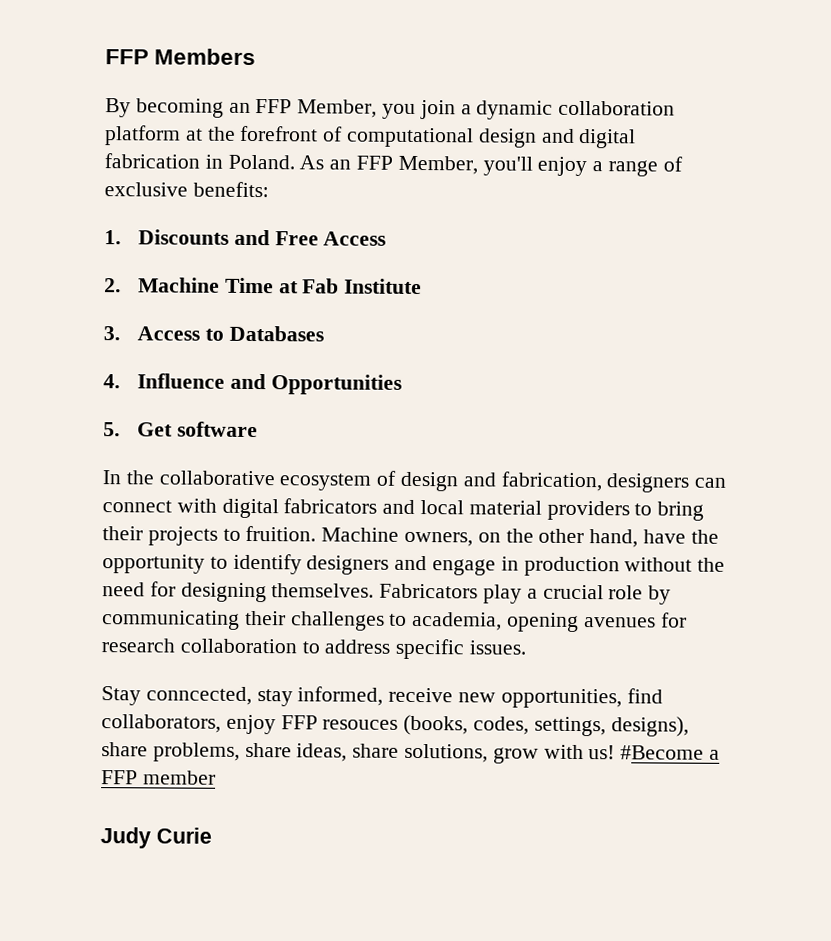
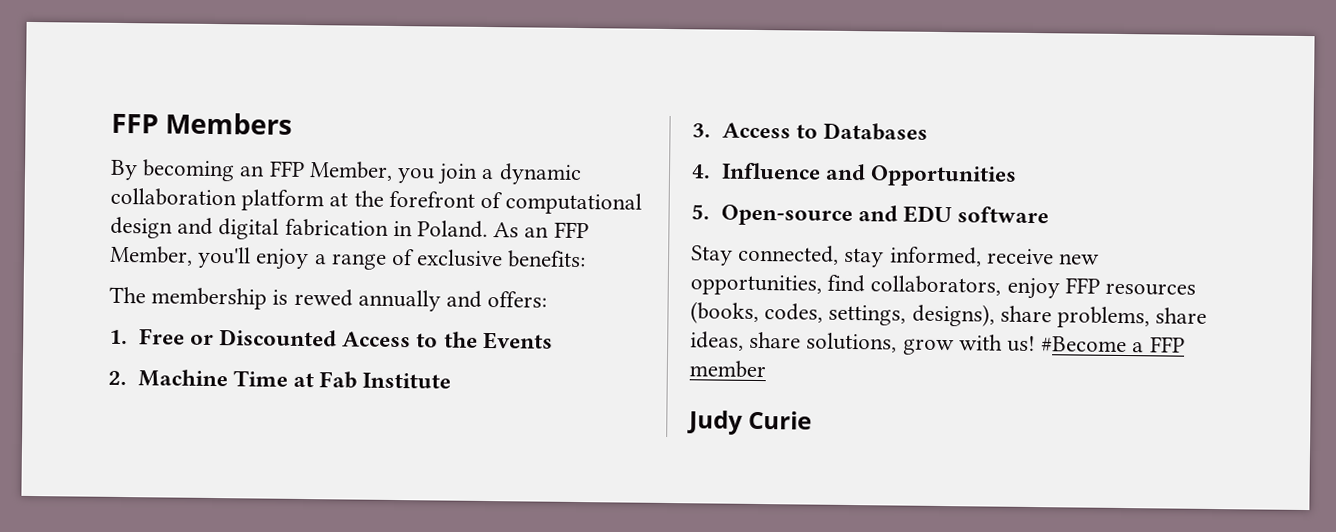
- 1. Discounts and Free Access
+ The membership is rewed annually and offers:
+ 1. Free or Discounted Access to the Events
- 5. Get software
- In the collaborative ecosystem of design and fabrication, designers can connect with digital fabricators and local material providers to bring their projects to fruition. Machine owners, on the other hand, have the opportunity to identify designers and engage in production without the need for designing themselves. Fabricators play a crucial role by communicating their challenges to academia, opening avenues for research collaboration to address specific issues.
+ 5. Open-source and EDU software
- Stay conncected, stay informed, receive new opportunities, find collaborators, enjoy FFP resouces (books, codes, settings, designs), share problems, share ideas, share solutions, grow with us!
+ Stay connected, stay informed, receive new opportunities, find collaborators, enjoy FFP resources (books, codes, settings, designs), share problems, share ideas, share solutions, grow with us!

